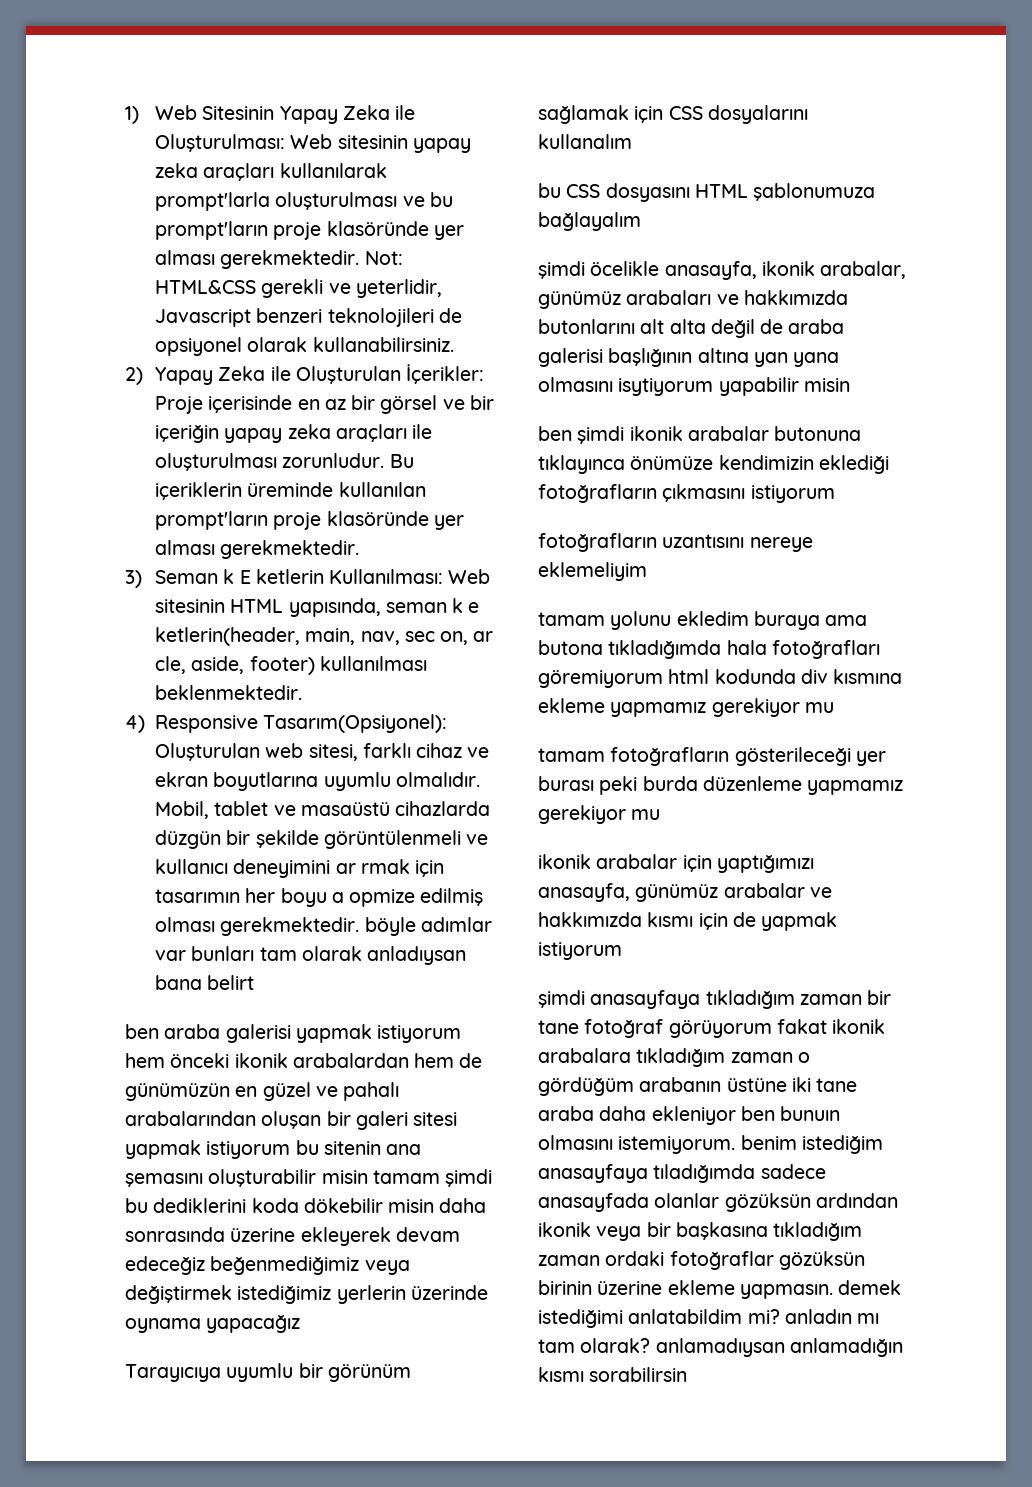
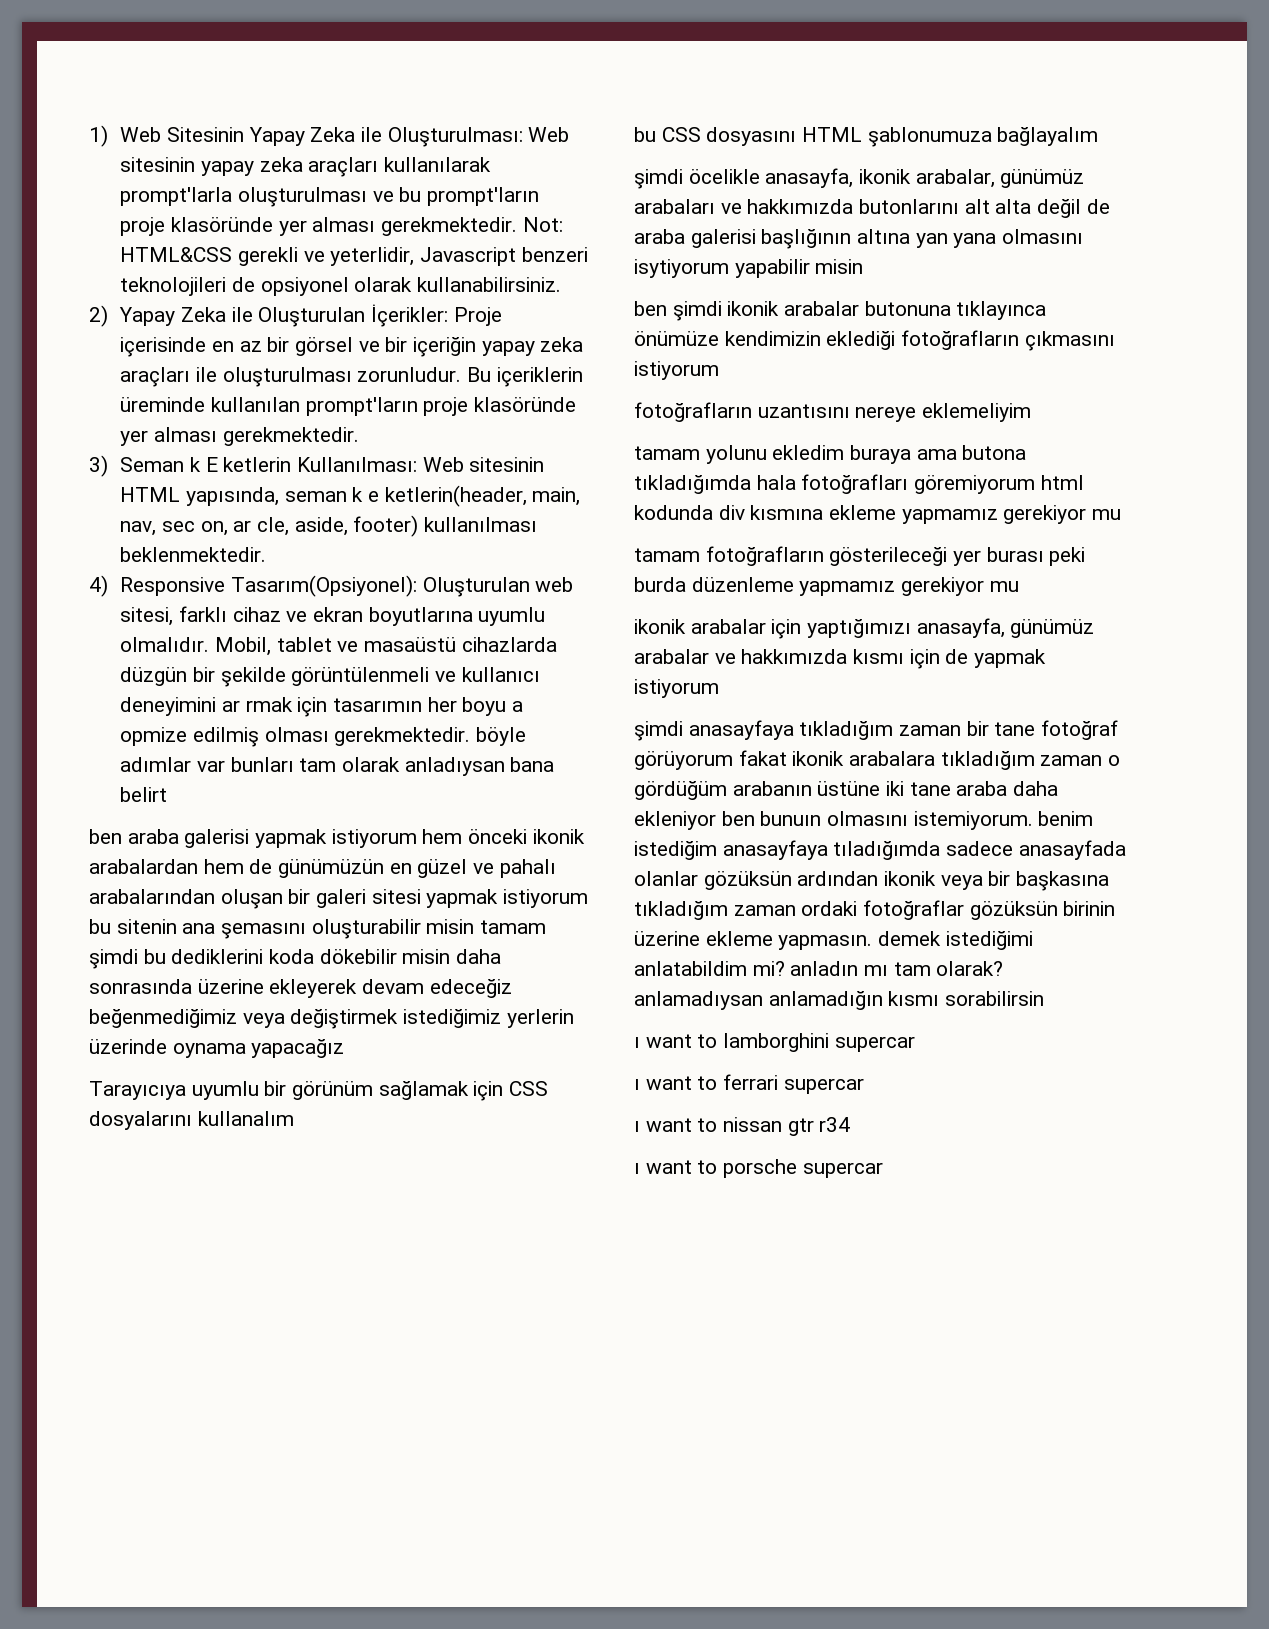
+ ı want to lamborghini supercar
+ ı want to ferrari supercar
+ ı want to nissan gtr r34
+ ı want to porsche supercar

